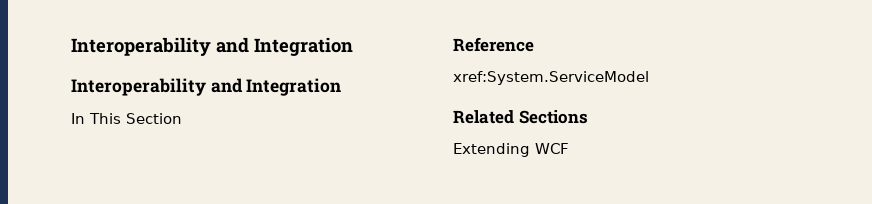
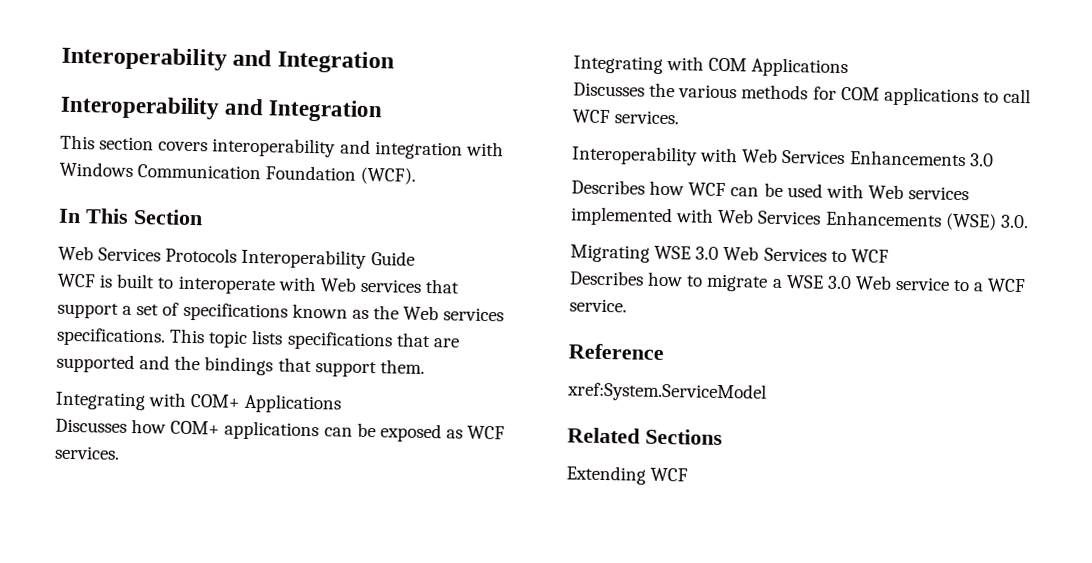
+ This section covers interoperability and integration with Windows Communication Foundation (WCF).
  In This Section
+ Web Services Protocols Interoperability Guide
+ WCF is built to interoperate with Web services that support a set of specifications known as the Web services specifications. This topic lists specifications that are supported and the bindings that support them.
+ Integrating with COM+ Applications
+ Discusses how COM+ applications can be exposed as WCF services.
+ Integrating with COM Applications
+ Discusses the various methods for COM applications to call WCF services.
+ Interoperability with Web Services Enhancements 3.0
+ Describes how WCF can be used with Web services implemented with Web Services Enhancements (WSE) 3.0.
+ Migrating WSE 3.0 Web Services to WCF
+ Describes how to migrate a WSE 3.0 Web service to a WCF service.

